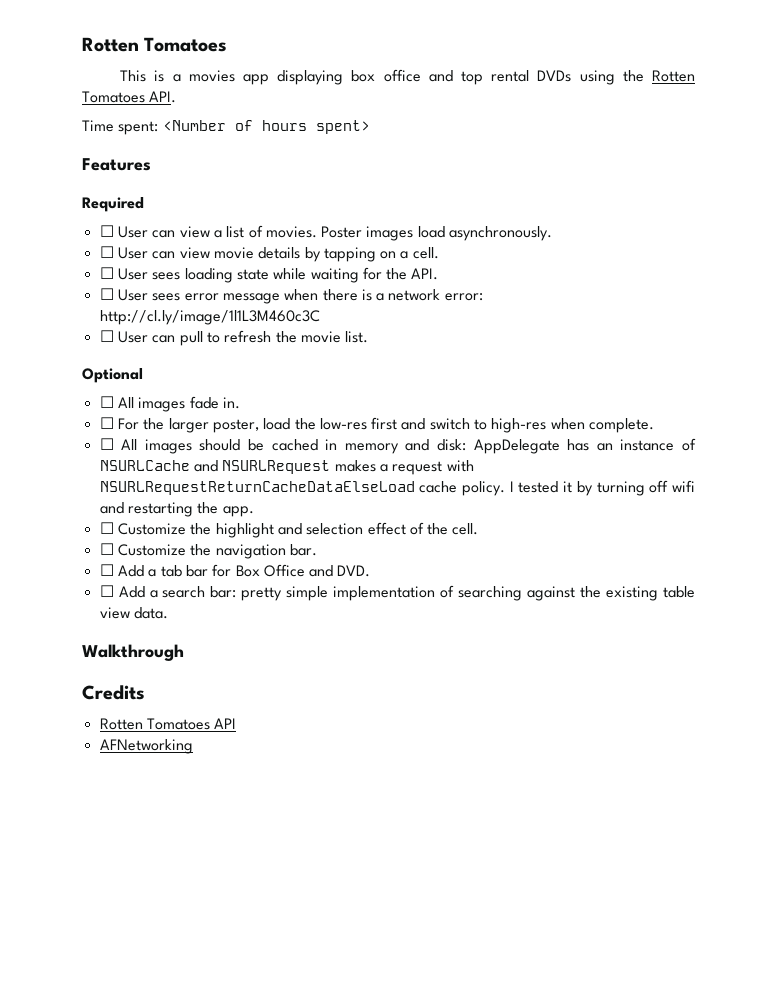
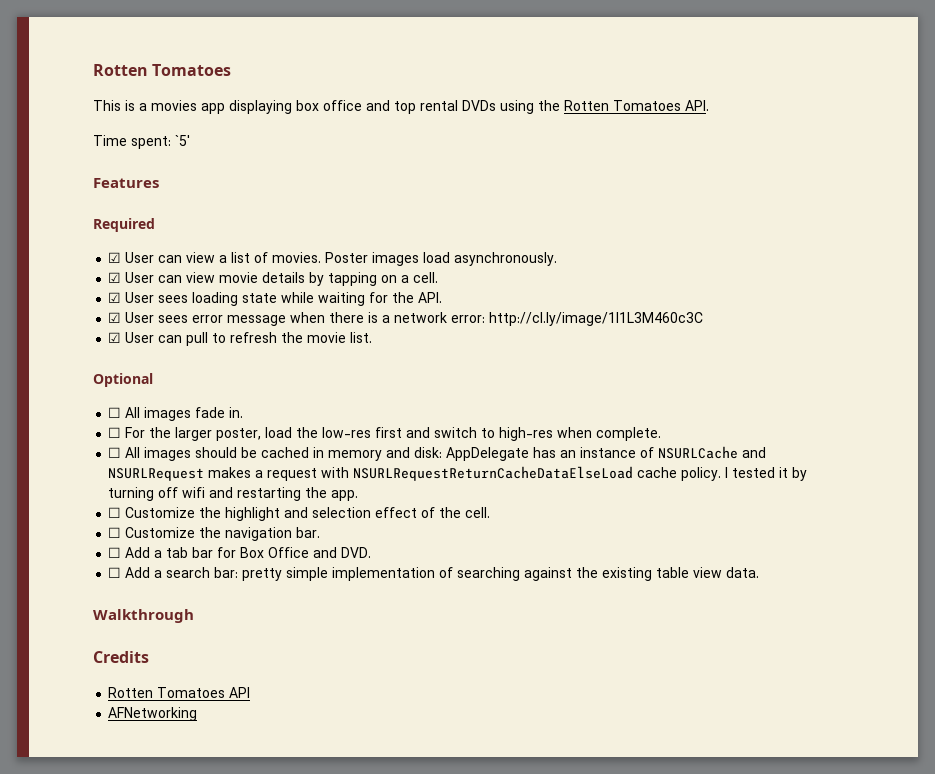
- Time spent: <Number of hours spent>
+ Time spent: `5'
- ☐ User can view a list of movies.
+ ☑ User can view a list of movies.
- ☐ User can view movie details by tapping on a cell.
+ ☑ User can view movie details by tapping on a cell.
- ☐ User sees loading state while waiting for the API.
+ ☑ User sees loading state while waiting for the API.
- ☐ User sees error message when there is a network error: http://cl.ly/image/1l1L3M460c3C
+ ☑ User sees error message when there is a network error: http://cl.ly/image/1l1L3M460c3C
- ☐ User can pull to refresh the movie list.
+ ☑ User can pull to refresh the movie list.

